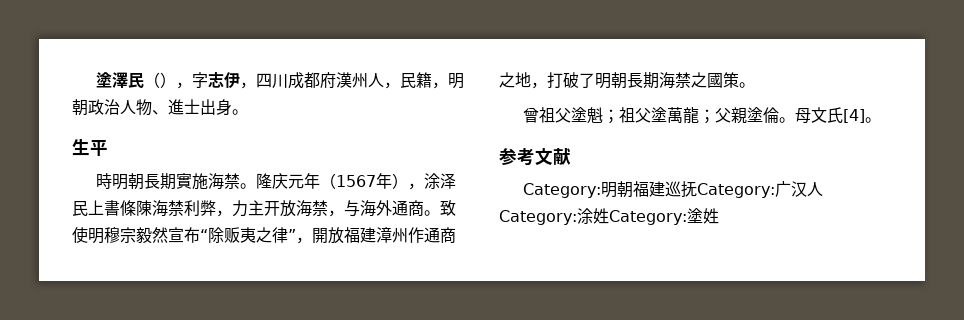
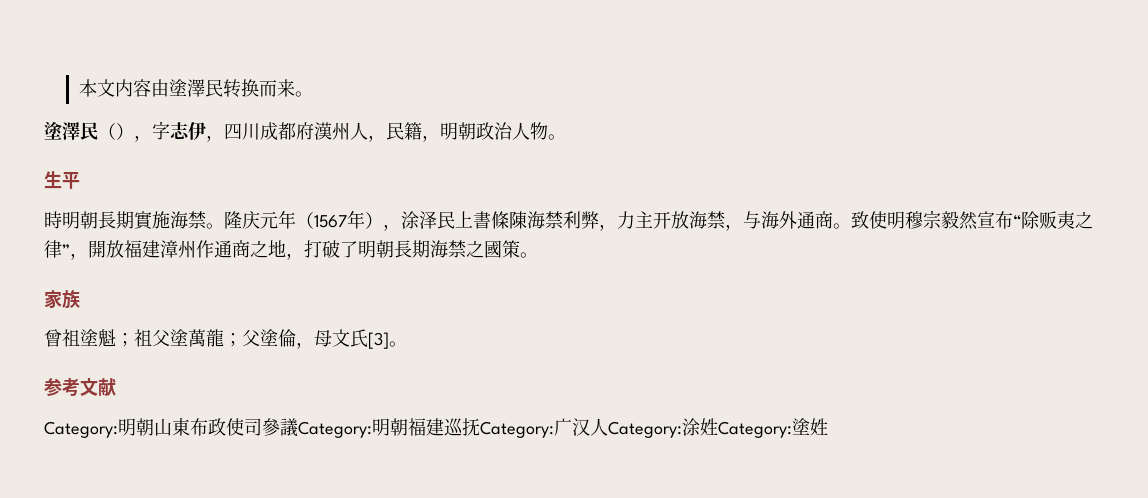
+ 本文内容由塗澤民转换而来。
- 塗澤民（），字志伊，四川成都府漢州人，民籍，明朝政治人物、進士出身。
+ 塗澤民（），字志伊，四川成都府漢州人，民籍，明朝政治人物。
+ 家族
- 曾祖父塗魁；祖父塗萬龍；父親塗倫。母文氏[4]。
+ 曾祖塗魁；祖父塗萬龍；父塗倫，母文氏[3]。
- Category:明朝福建巡抚Category:广汉人Category:涂姓Category:塗姓
+ Category:明朝山東布政使司參議Category:明朝福建巡抚Category:广汉人Category:涂姓Category:塗姓

